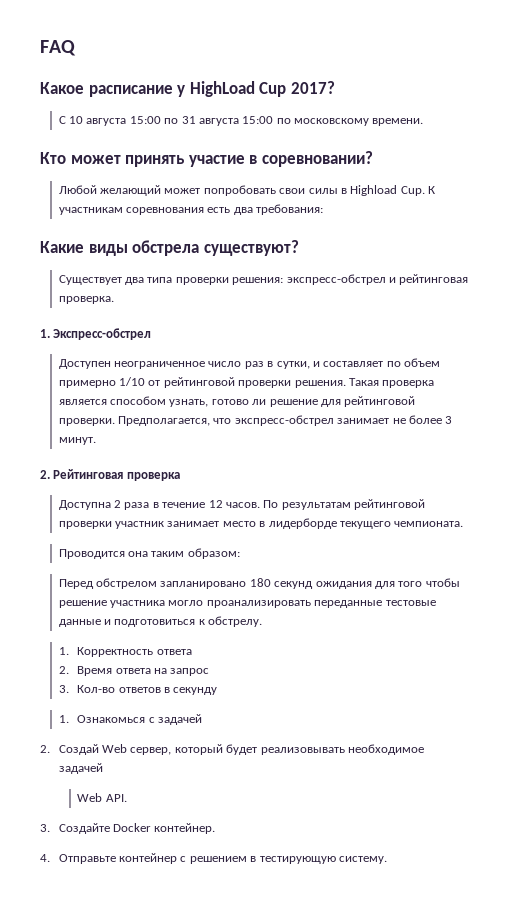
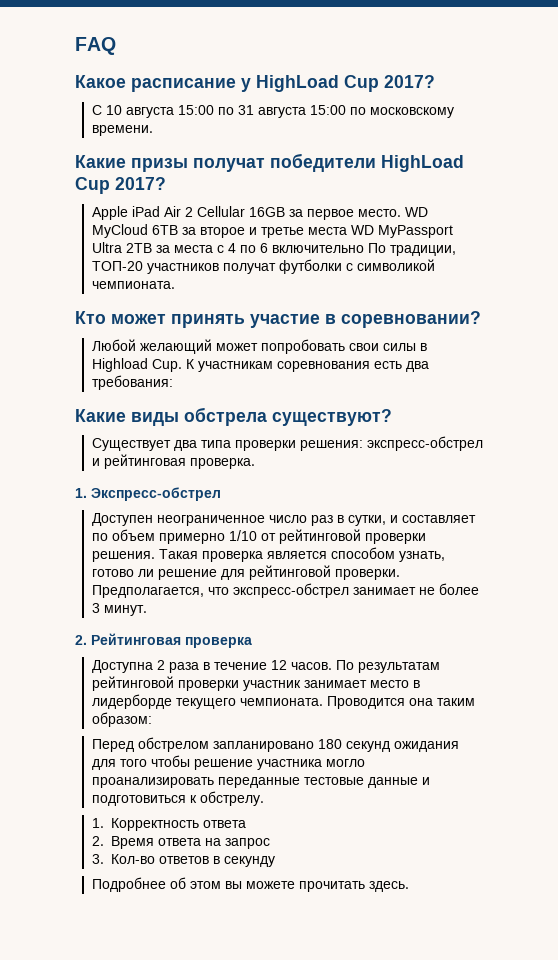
+ Какие призы получат победители HighLoad Cup 2017?
+ Apple iPad Air 2 Cellular 16GB за первое место. WD MyCloud 6TB за второе и третье места WD MyPassport Ultra 2TB за места с 4 по 6 включительно По традиции, ТОП-20 участников получат футболки с символикой чемпионата.
- По результатам рейтинговой проверки участник занимает место в лидерборде текущего чемпионата.
- Проводится она таким образом:
+ По результатам рейтинговой проверки участник занимает место в лидерборде текущего чемпионата. Проводится она таким образом:
- 1. Ознакомься с задачей
- 2. Создай Web сервер, который будет реализовывать необходимое задачей
- Web API.
- 3. Создайте Docker контейнер.
- 4. Отправьте контейнер с решением в тестирующую систему.
+ Подробнее об этом вы можете прочитать здесь.

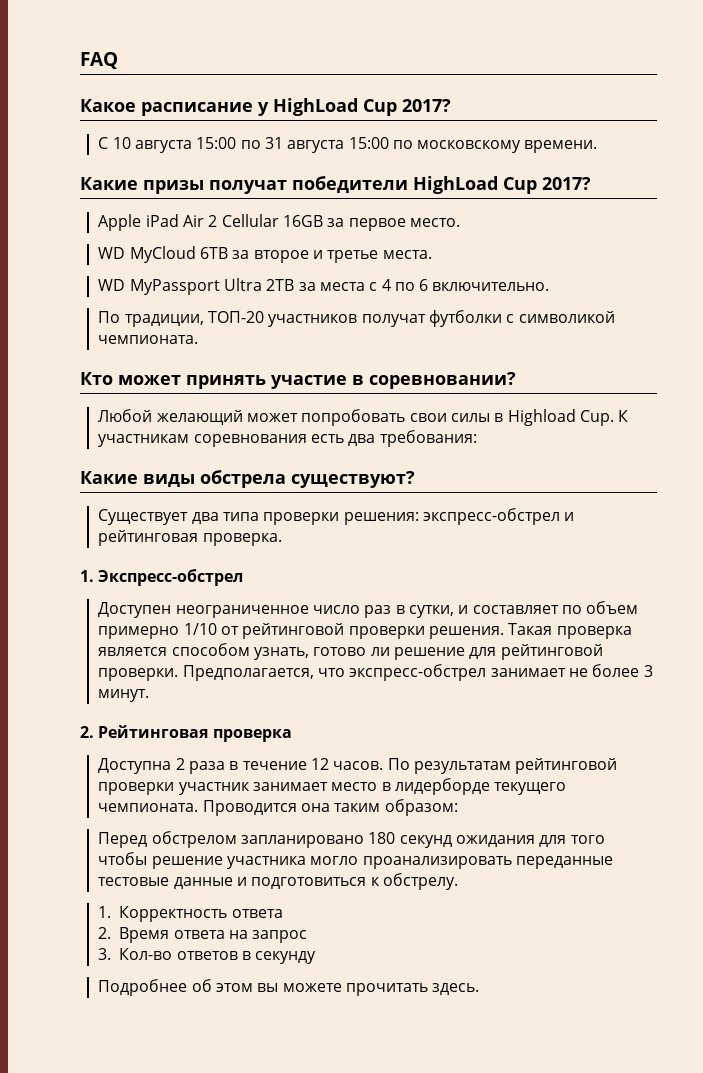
- Apple iPad Air 2 Cellular 16GB за первое место. WD MyCloud 6TB за второе и третье места WD MyPassport Ultra 2TB за места с 4 по 6 включительно По традиции, ТОП-20 участников получат футболки с символикой чемпионата.
+ Apple iPad Air 2 Cellular 16GB за первое место.
+ WD MyCloud 6TB за второе и третье места.
+ WD MyPassport Ultra 2TB за места с 4 по 6 включительно.
+ По традиции, ТОП-20 участников получат футболки с символикой чемпионата.

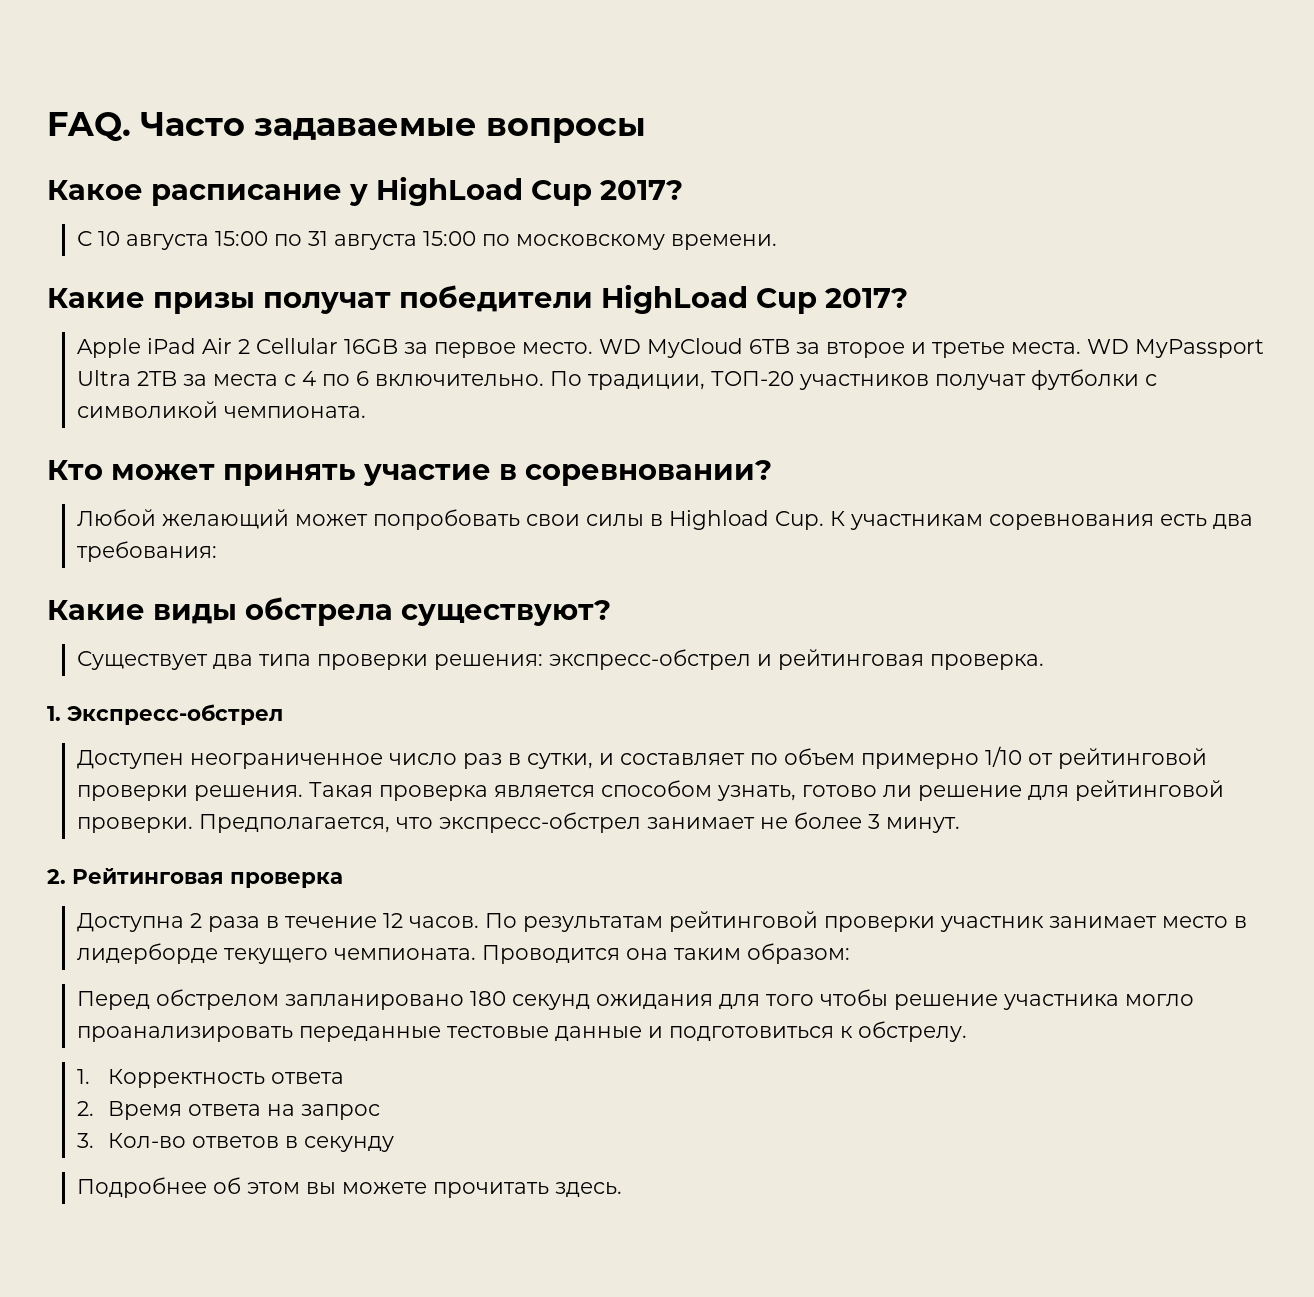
- FAQ
+ FAQ. Часто задаваемые вопросы
- Apple iPad Air 2 Cellular 16GB за первое место.
- WD MyCloud 6TB за второе и третье места.
- WD MyPassport Ultra 2TB за места с 4 по 6 включительно.
- По традиции, ТОП-20 участников получат футболки с символикой чемпионата.
+ Apple iPad Air 2 Cellular 16GB за первое место. WD MyCloud 6TB за второе и третье места. WD MyPassport Ultra 2TB за места с 4 по 6 включительно. По традиции, ТОП-20 участников получат футболки с символикой чемпионата.

